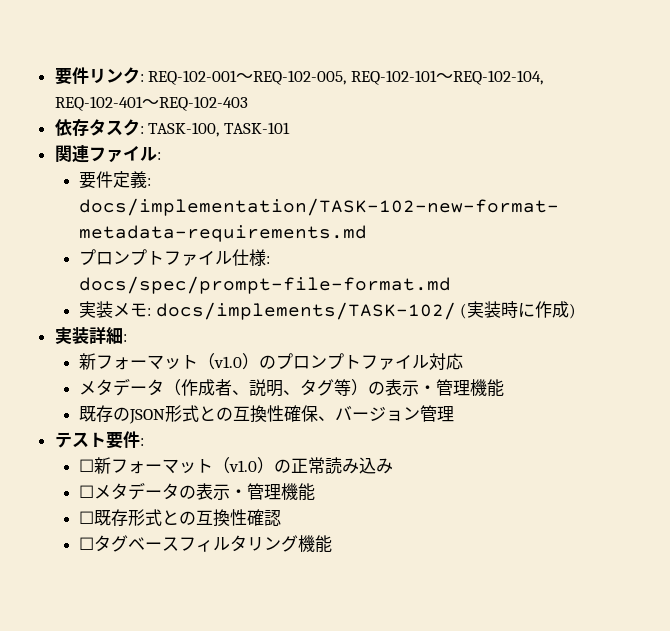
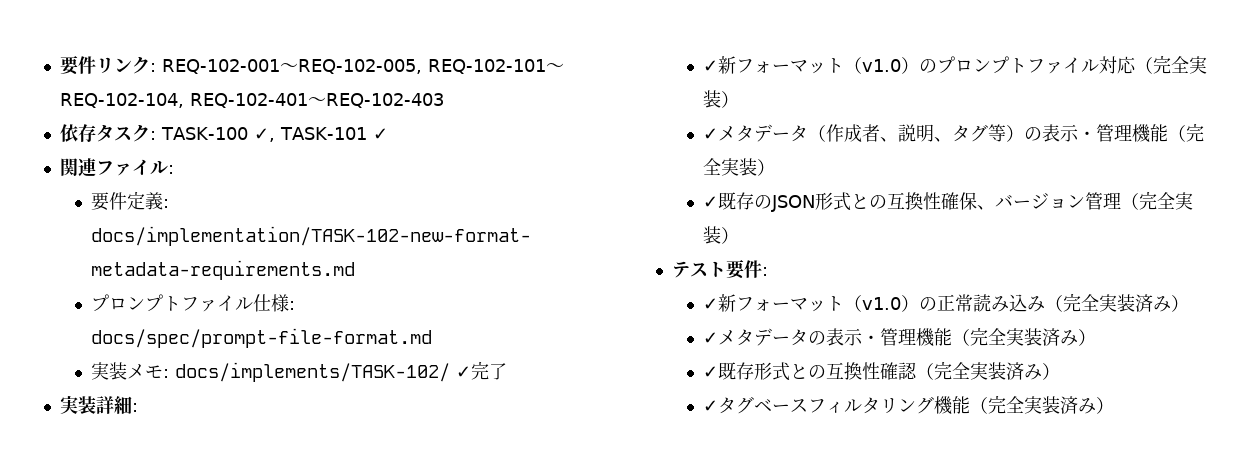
- 依存タスク: TASK-100, TASK-101
+ 依存タスク: TASK-100 ✓, TASK-101 ✓
- 実装メモ: docs/implements/TASK-102/ (実装時に作成)
+ 実装メモ: docs/implements/TASK-102/ ✓完了
- 新フォーマット（v1.0）のプロンプトファイル対応
- メタデータ（作成者、説明、タグ等）の表示・管理機能
- 既存のJSON形式との互換性確保、バージョン管理
+ ✓新フォーマット（v1.0）のプロンプトファイル対応（完全実装）
+ ✓メタデータ（作成者、説明、タグ等）の表示・管理機能（完全実装）
+ ✓既存のJSON形式との互換性確保、バージョン管理（完全実装）
- ☐新フォーマット（v1.0）の正常読み込み
- ☐メタデータの表示・管理機能
- ☐既存形式との互換性確認
- ☐タグベースフィルタリング機能
+ ✓新フォーマット（v1.0）の正常読み込み（完全実装済み）
+ ✓メタデータの表示・管理機能（完全実装済み）
+ ✓既存形式との互換性確認（完全実装済み）
+ ✓タグベースフィルタリング機能（完全実装済み）

